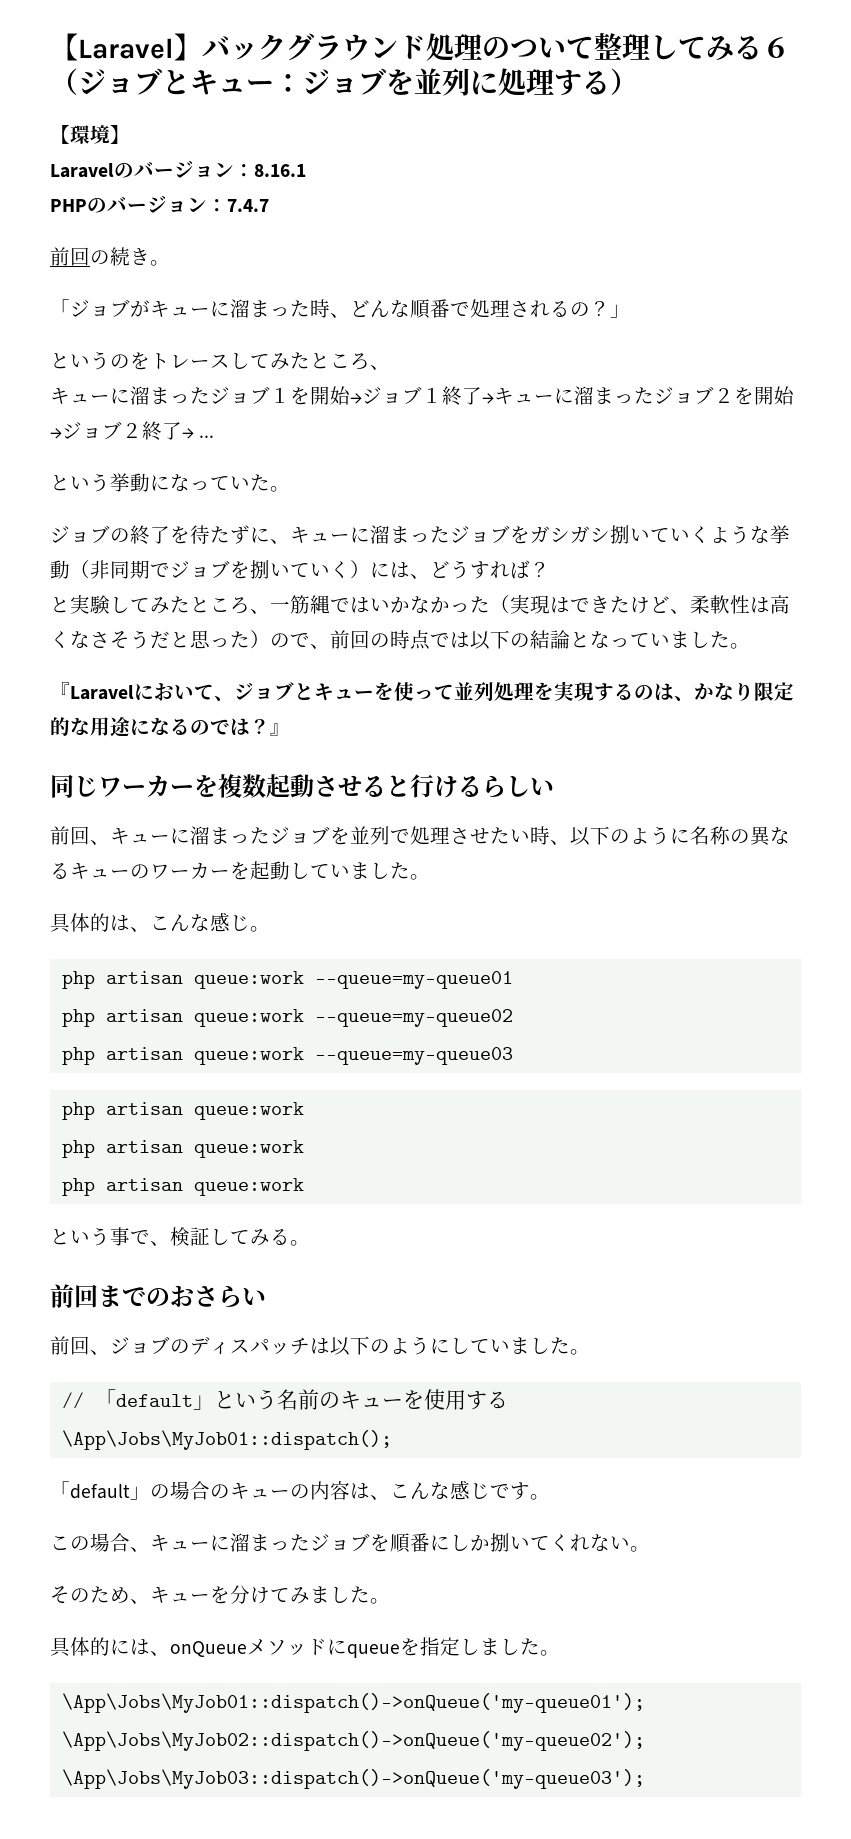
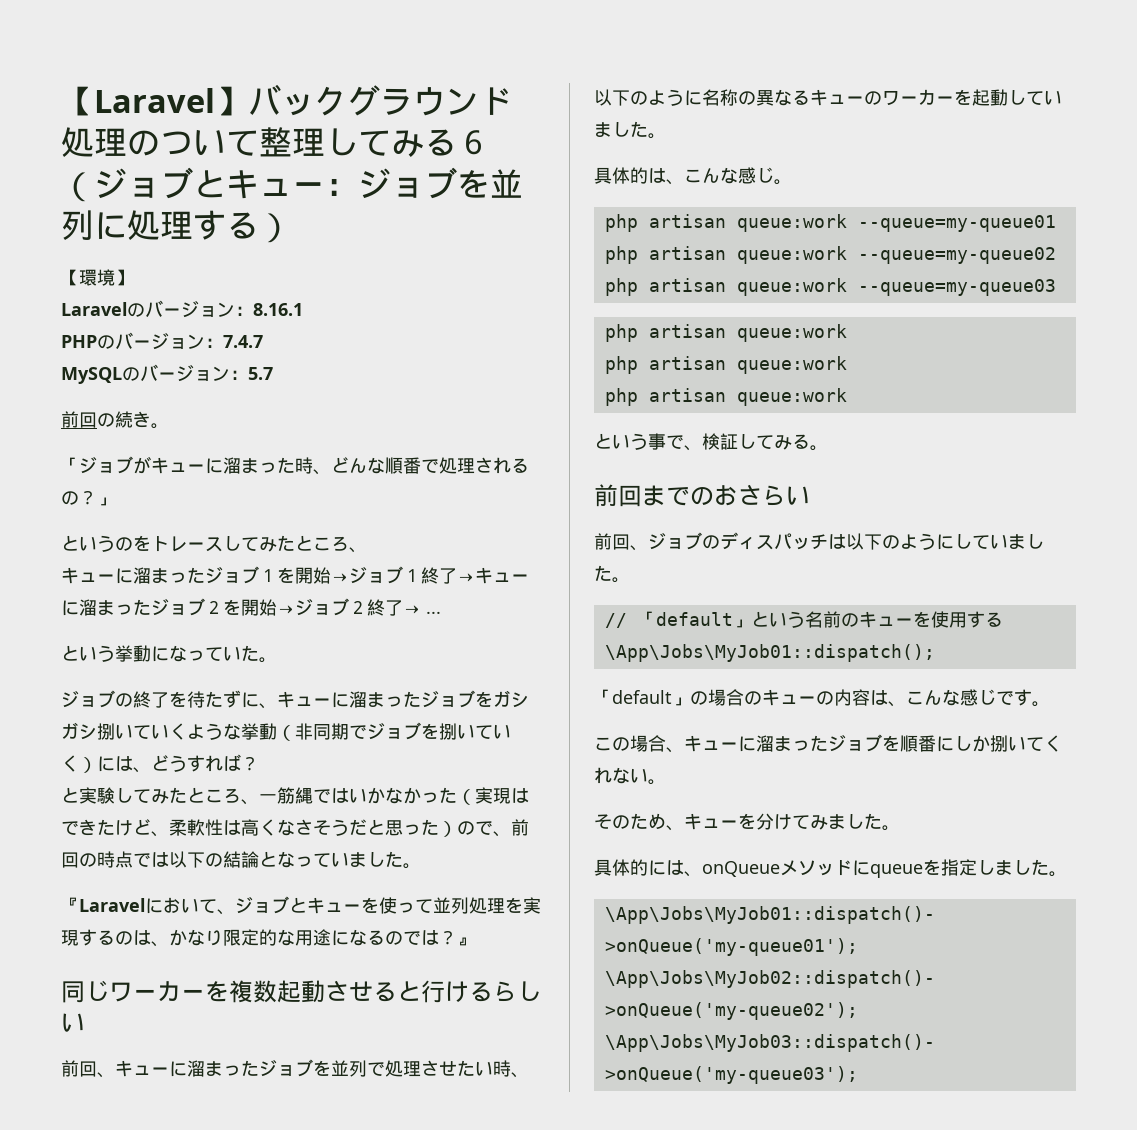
+ MySQLのバージョン：5.7

